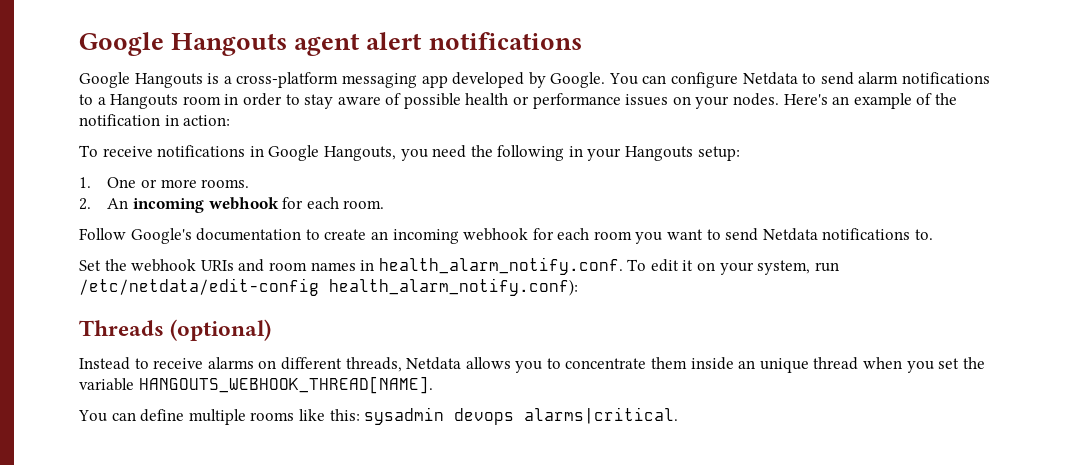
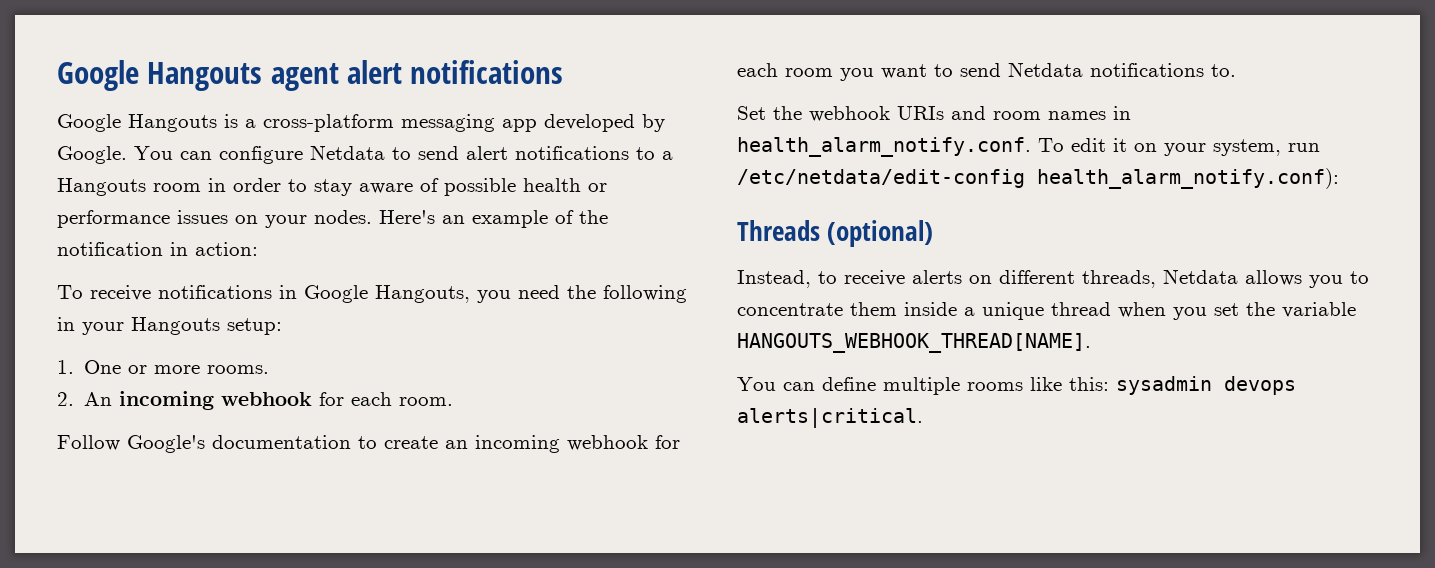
- You can configure Netdata to send alarm notifications to a Hangouts room in order to stay aware of possible health or performance issues on your nodes.
+ You can configure Netdata to send alert notifications to a Hangouts room in order to stay aware of possible health or performance issues on your nodes.
- Instead to receive alarms on different threads, Netdata allows you to concentrate them inside an unique thread when you set the variable HANGOUTS_WEBHOOK_THREAD[NAME].
+ Instead, to receive alerts on different threads, Netdata allows you to concentrate them inside a unique thread when you set the variable HANGOUTS_WEBHOOK_THREAD[NAME].
- You can define multiple rooms like this: sysadmin devops alarms|critical.
+ You can define multiple rooms like this: sysadmin devops alerts|critical.

